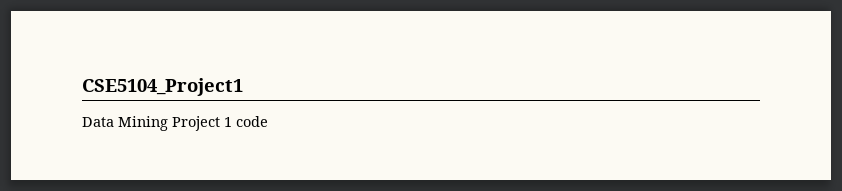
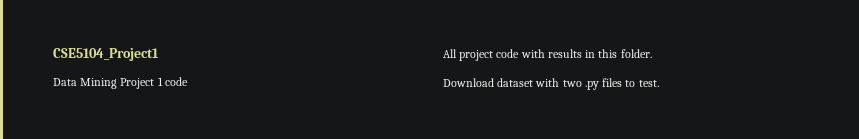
+ All project code with results in this folder.
+ Download dataset with two .py files to test.

